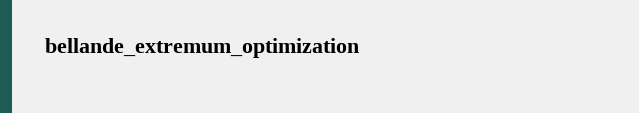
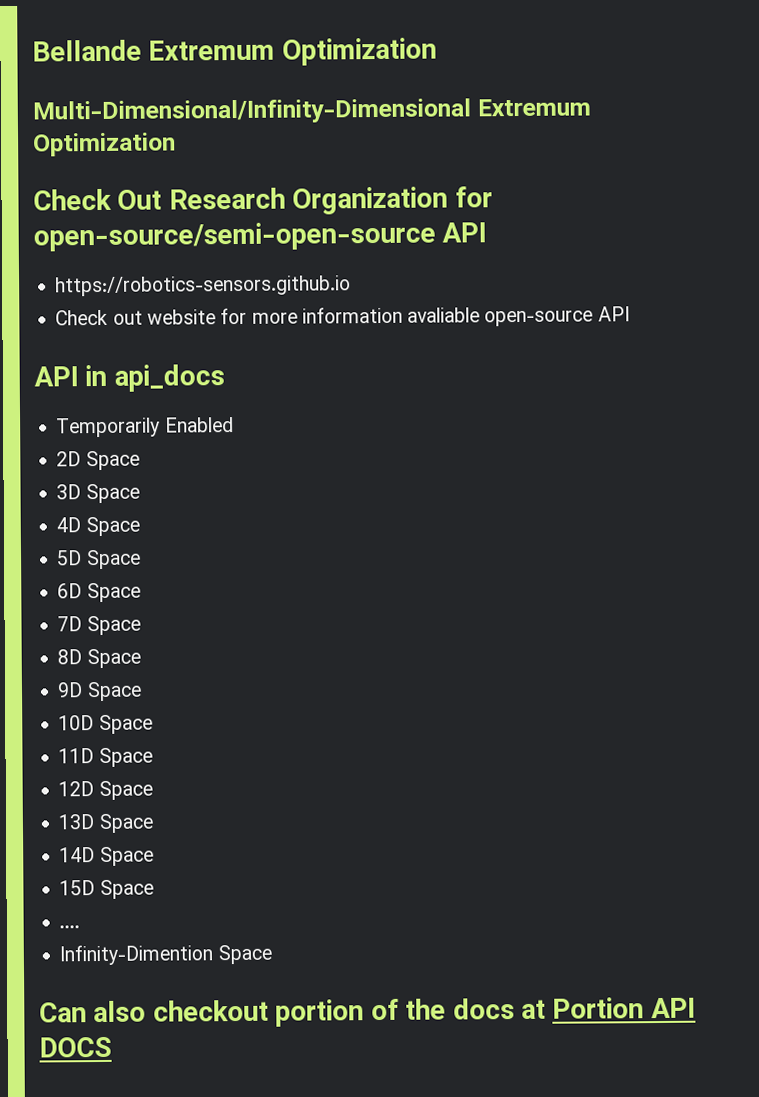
- bellande_extremum_optimization
+ Bellande Extremum Optimization
+ Multi-Dimensional/Infinity-Dimensional Extremum Optimization
+ Check Out Research Organization for open-source/semi-open-source API
+ https://robotics-sensors.github.io
+ Check out website for more information avaliable open-source API
+ API in api_docs
+ Temporarily Enabled
+ 2D Space
+ 3D Space
+ 4D Space
+ 5D Space
+ 6D Space
+ 7D Space
+ 8D Space
+ 9D Space
+ 10D Space
+ 11D Space
+ 12D Space
+ 13D Space
+ 14D Space
+ 15D Space
+ ....
+ Infinity-Dimention Space
+ Can also checkout portion of the docs at Portion API DOCS

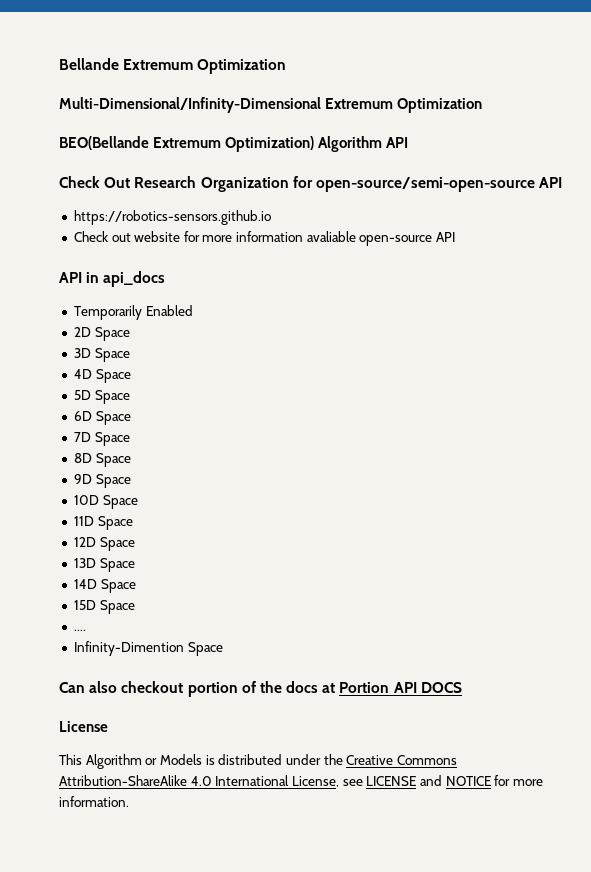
+ BEO(Bellande Extremum Optimization) Algorithm API
+ License
+ This Algorithm or Models is distributed under the Creative Commons Attribution-ShareAlike 4.0 International License, see LICENSE and NOTICE for more information.

